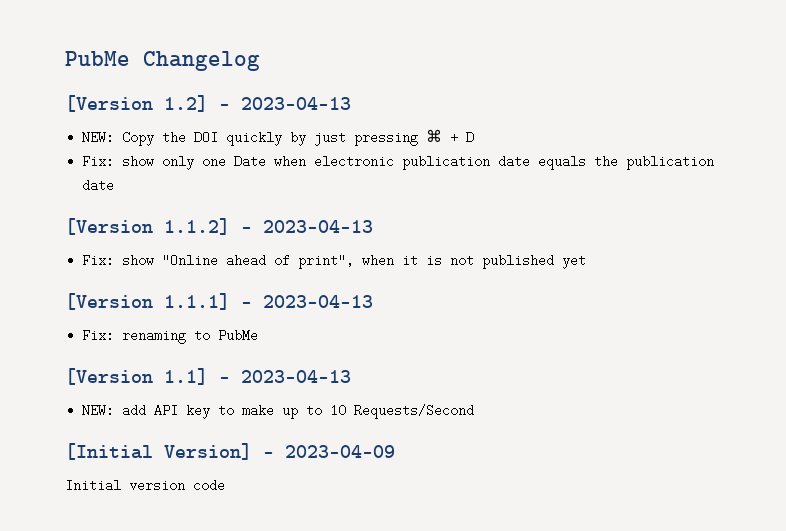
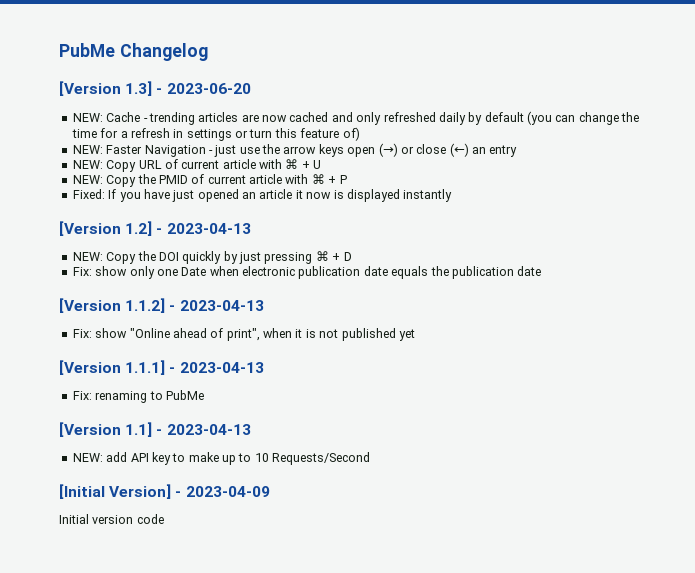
+ [Version 1.3] - 2023-06-20
+ NEW: Cache - trending articles are now cached and only refreshed daily by default (you can change the time for a refresh in settings or turn this feature of)
+ NEW: Faster Navigation - just use the arrow keys open (→) or close (←) an entry
+ NEW: Copy URL of current article with ⌘ + U
+ NEW: Copy the PMID of current article with ⌘ + P
+ Fixed: If you have just opened an article it now is displayed instantly

